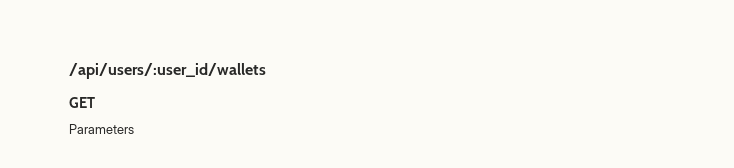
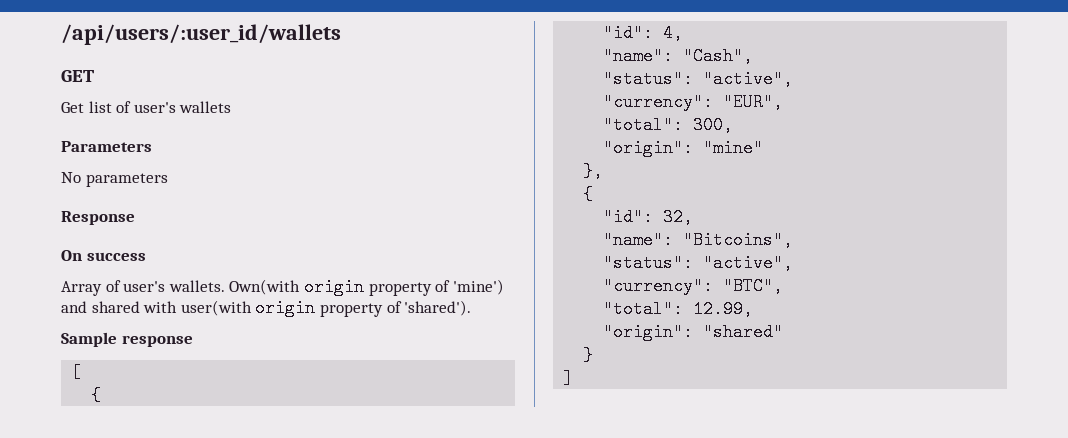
+ Get list of user's wallets
  Parameters
+ No parameters
+ Response
+ On success
+ Array of user's wallets. Own(with origin property of 'mine') and shared with user(with origin property of 'shared').
+ Sample response
+ [
+ {
+ "id": 4,
+ "name": "Cash",
+ "status": "active",
+ "currency": "EUR",
+ "total": 300,
+ "origin": "mine"
+ },
+ {
+ "id": 32,
+ "name": "Bitcoins",
+ "status": "active",
+ "currency": "BTC",
+ "total": 12.99,
+ "origin": "shared"
+ }
+ ]

